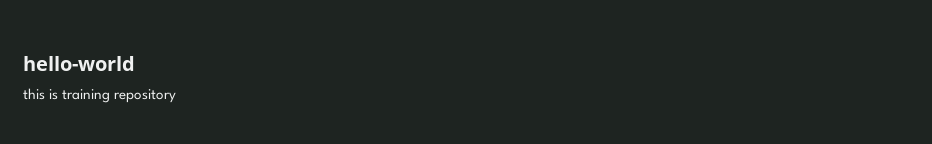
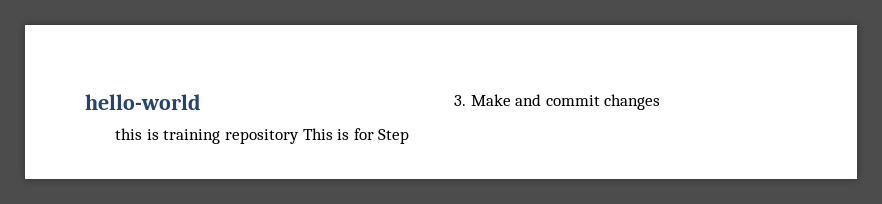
- this is training repository
+ this is training repository This is for Step 3. Make and commit changes

